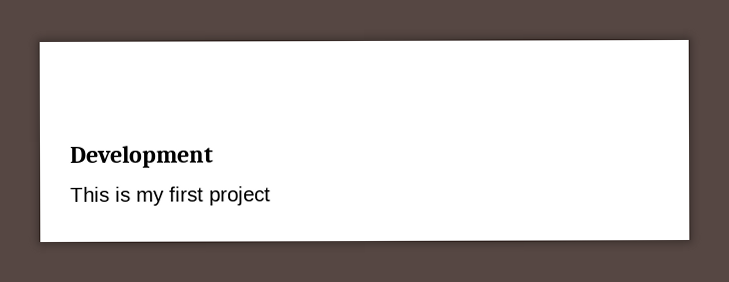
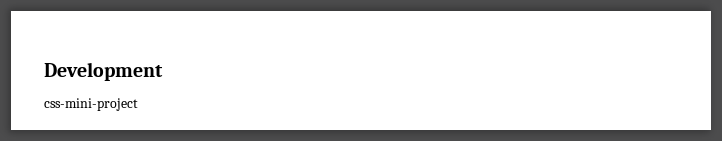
- This is my first project
+ css-mini-project

